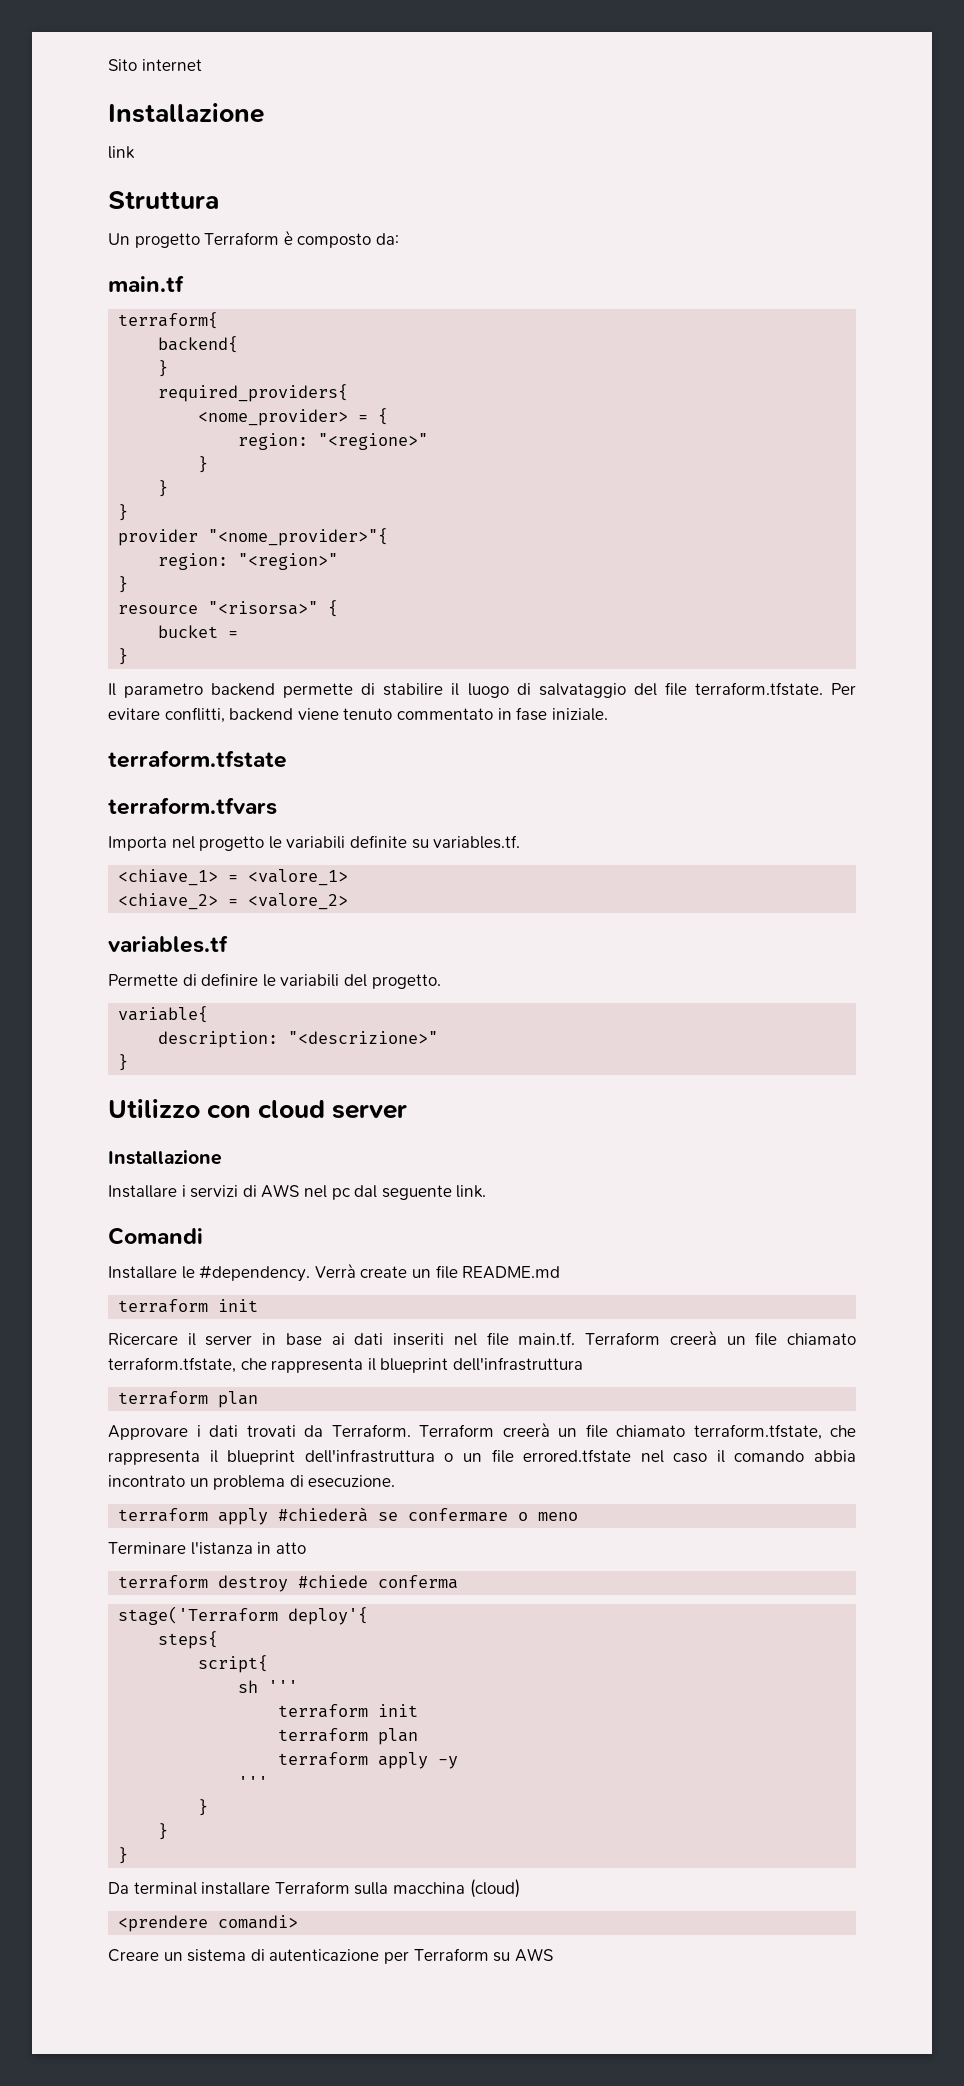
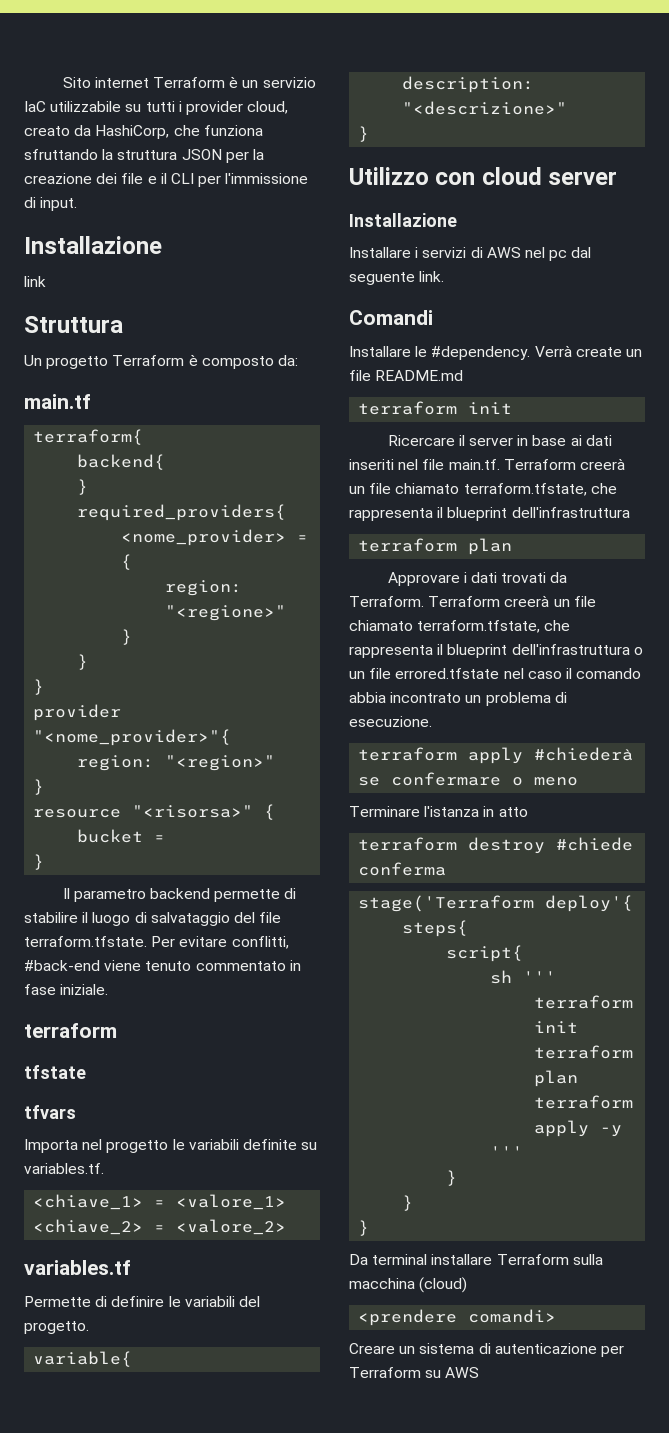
- Sito internet
+ Sito internet Terraform è un servizio IaC utilizzabile su tutti i provider cloud, creato da HashiCorp, che funziona sfruttando la struttura JSON per la creazione dei file e il CLI per l'immissione di input.
- Il parametro backend permette di stabilire il luogo di salvataggio del file terraform.tfstate. Per evitare conflitti, backend viene tenuto commentato in fase iniziale.
- terraform.tfstate
- terraform.tfvars
+ Il parametro backend permette di stabilire il luogo di salvataggio del file terraform.tfstate. Per evitare conflitti, #back-end viene tenuto commentato in fase iniziale.
+ terraform
+ tfstate
+ tfvars

